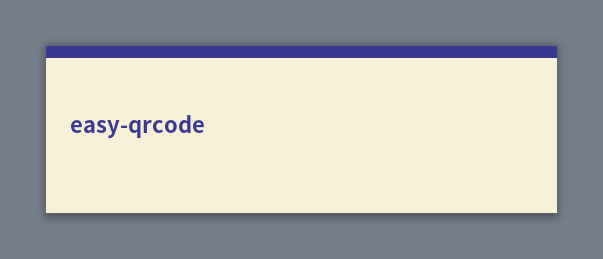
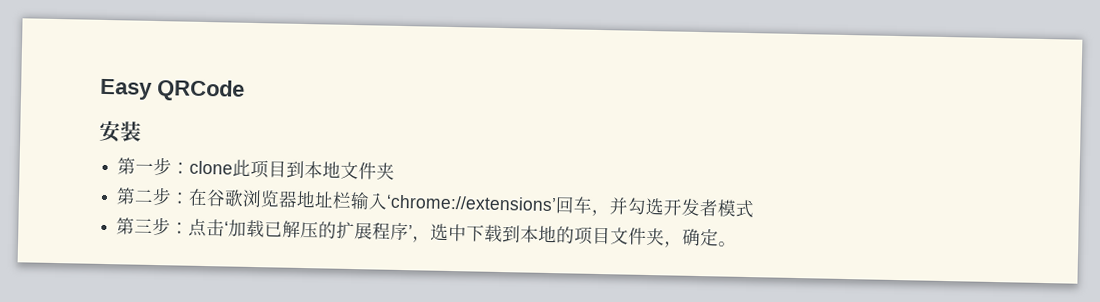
- easy-qrcode
+ Easy QRCode
+ 安装
+ 第一步：clone此项目到本地文件夹
+ 第二步：在谷歌浏览器地址栏输入‘chrome://extensions’回车，并勾选开发者模式
+ 第三步：点击‘加载已解压的扩展程序’，选中下载到本地的项目文件夹，确定。

